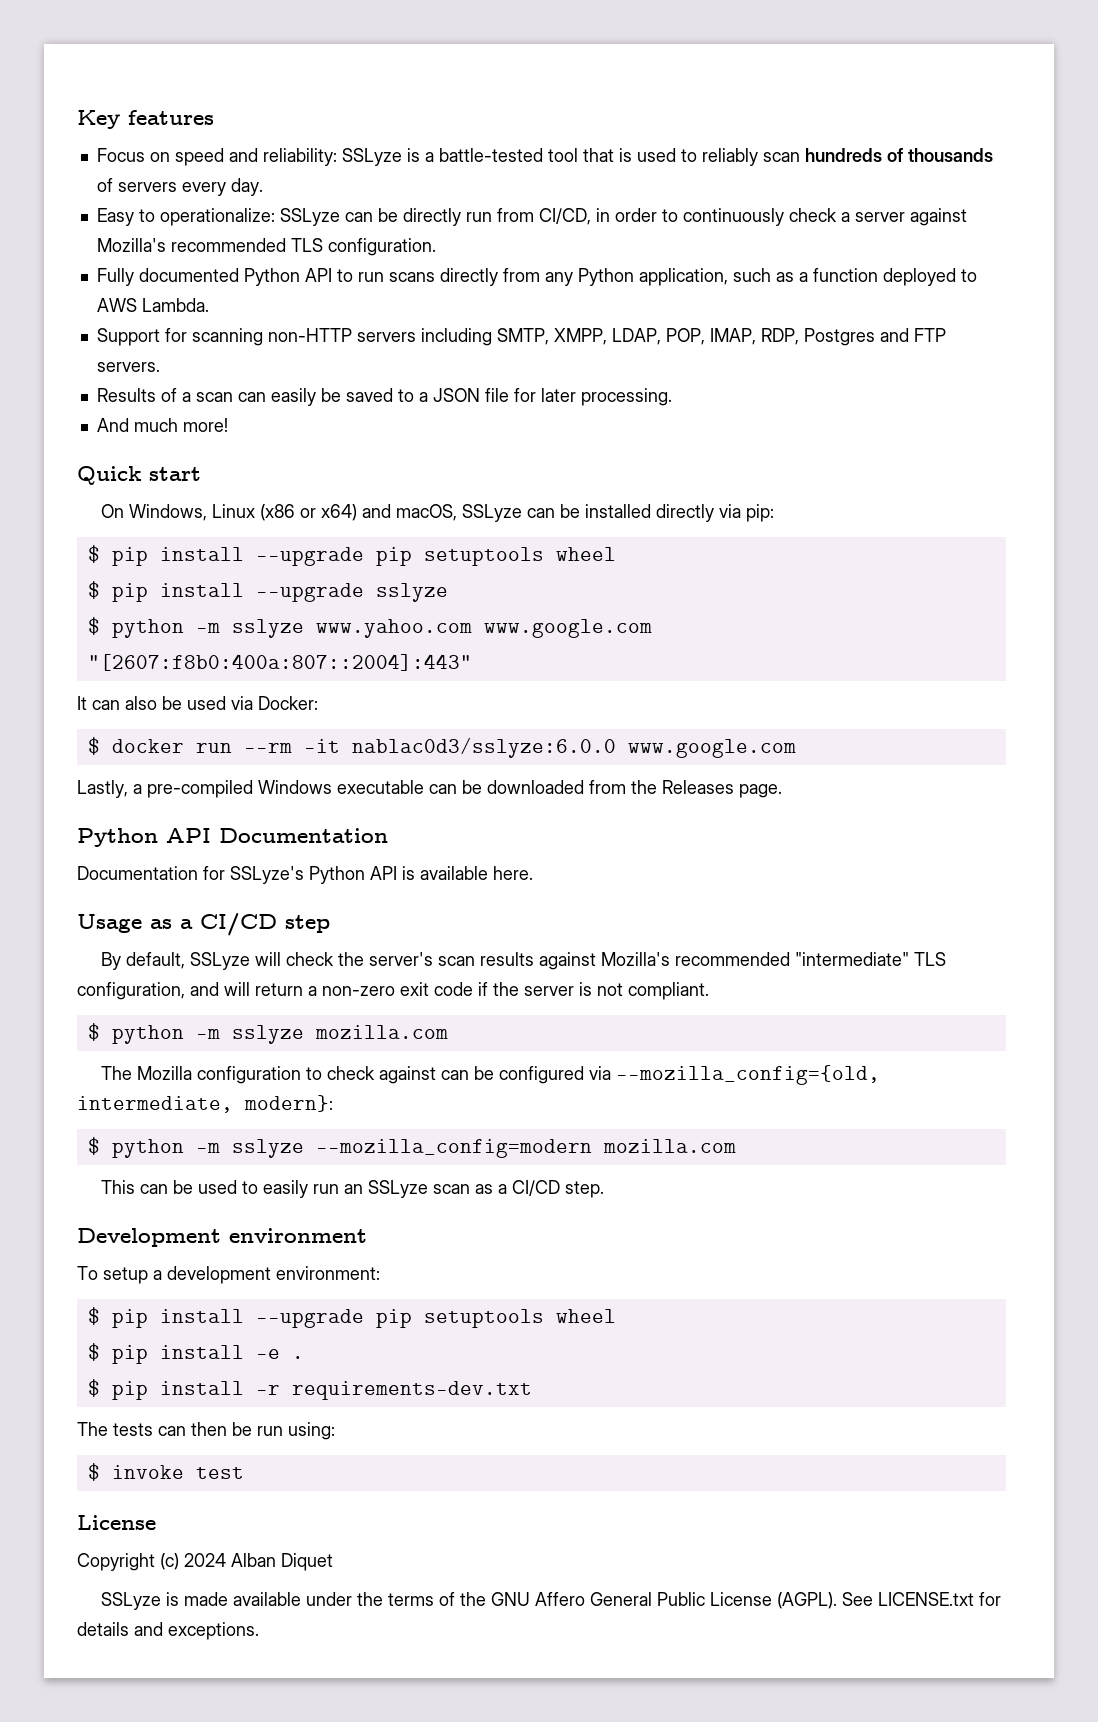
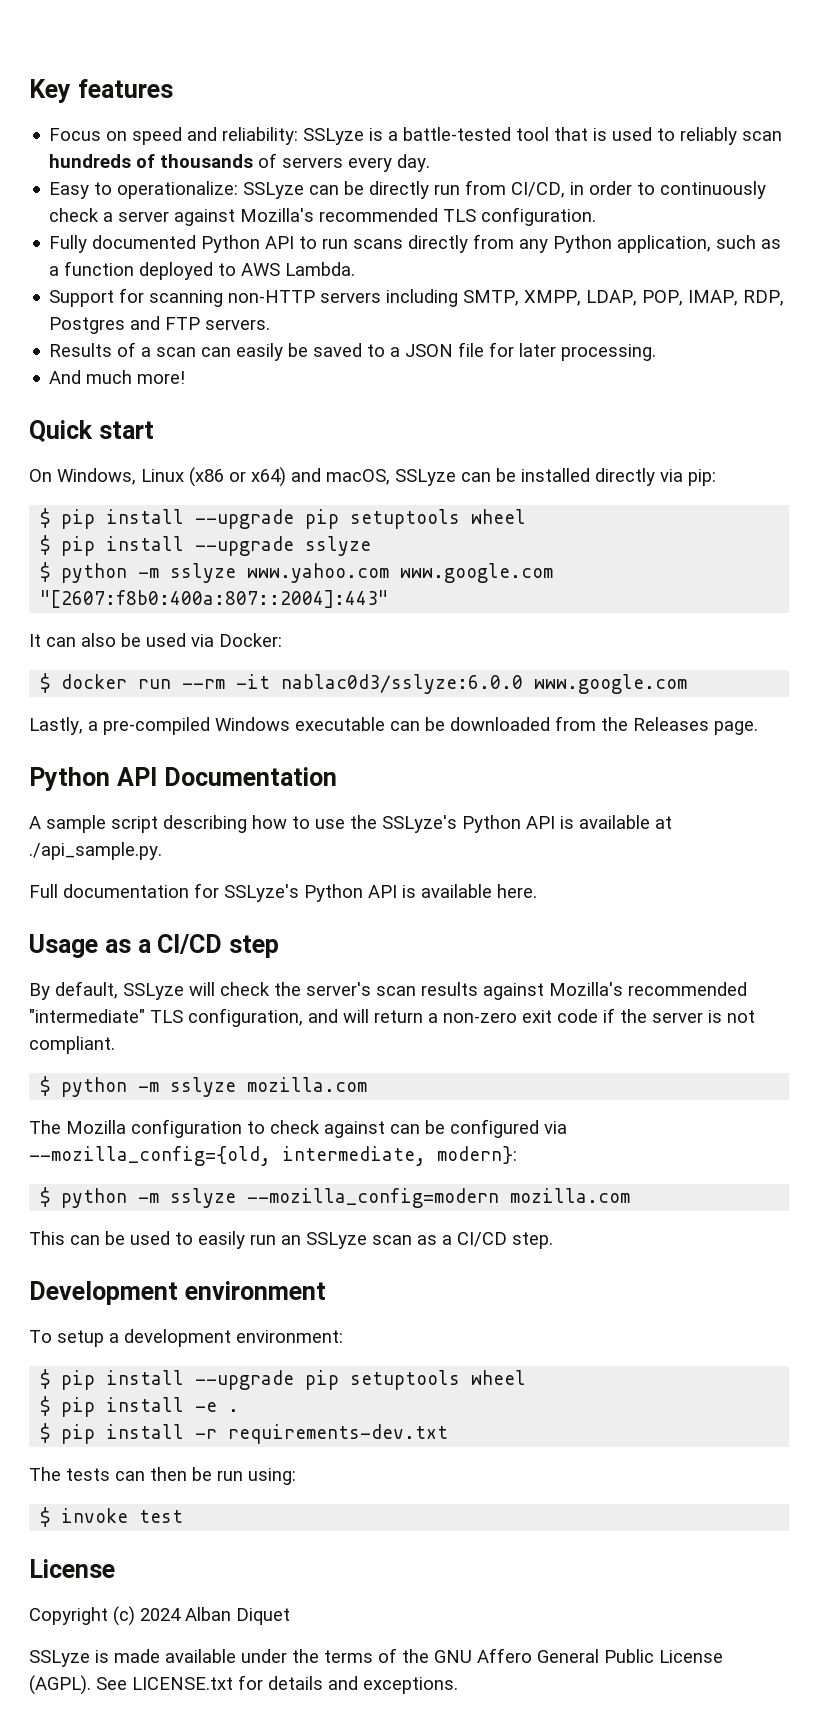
- Documentation for SSLyze's Python API is available here.
+ A sample script describing how to use the SSLyze's Python API is available at ./api_sample.py.
+ Full documentation for SSLyze's Python API is available here.

